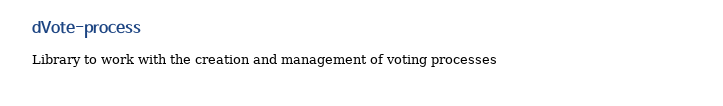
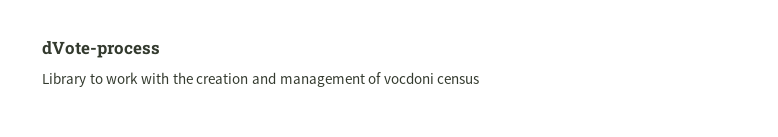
- Library to work with the creation and management of voting processes
+ Library to work with the creation and management of vocdoni census

